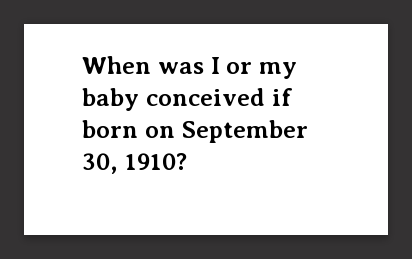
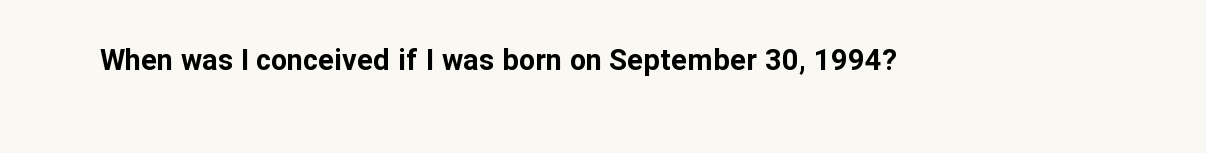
- When was I or my baby conceived if born on September 30, 1910?
+ When was I conceived if I was born on September 30, 1994?

